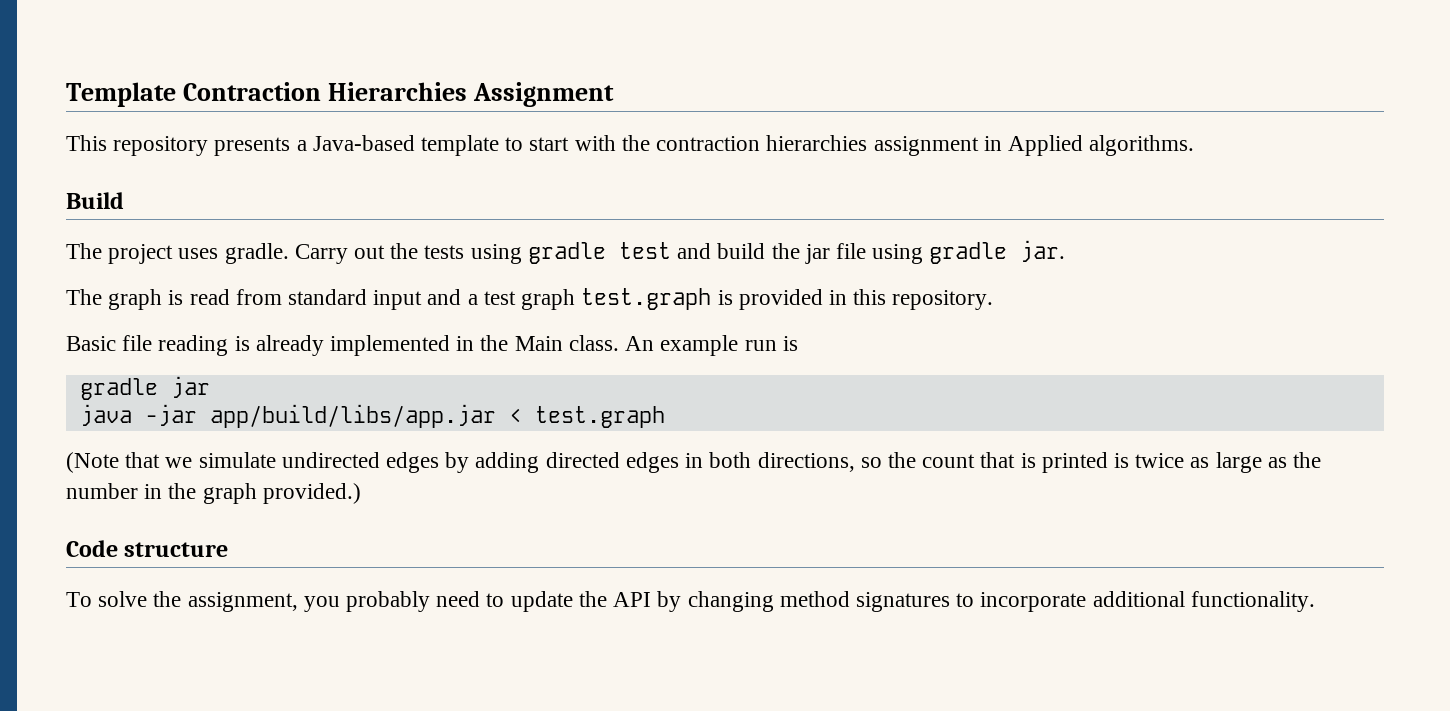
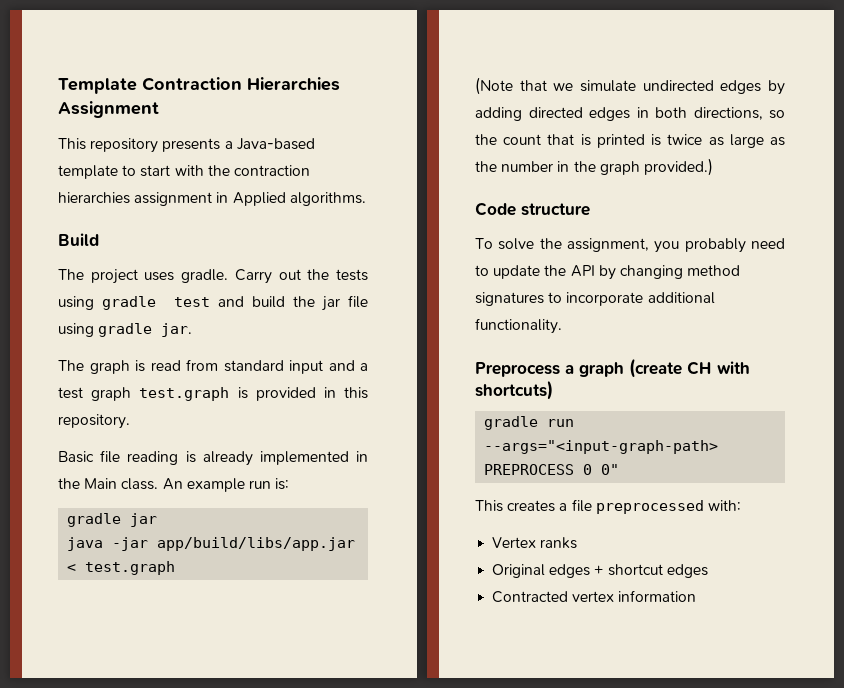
- An example run is
+ An example run is:
+ Preprocess a graph (create CH with shortcuts)
+ gradle run --args="<input-graph-path> PREPROCESS 0 0"
+ This creates a file preprocessed with:
+ Vertex ranks
+ Original edges + shortcut edges
+ Contracted vertex information

